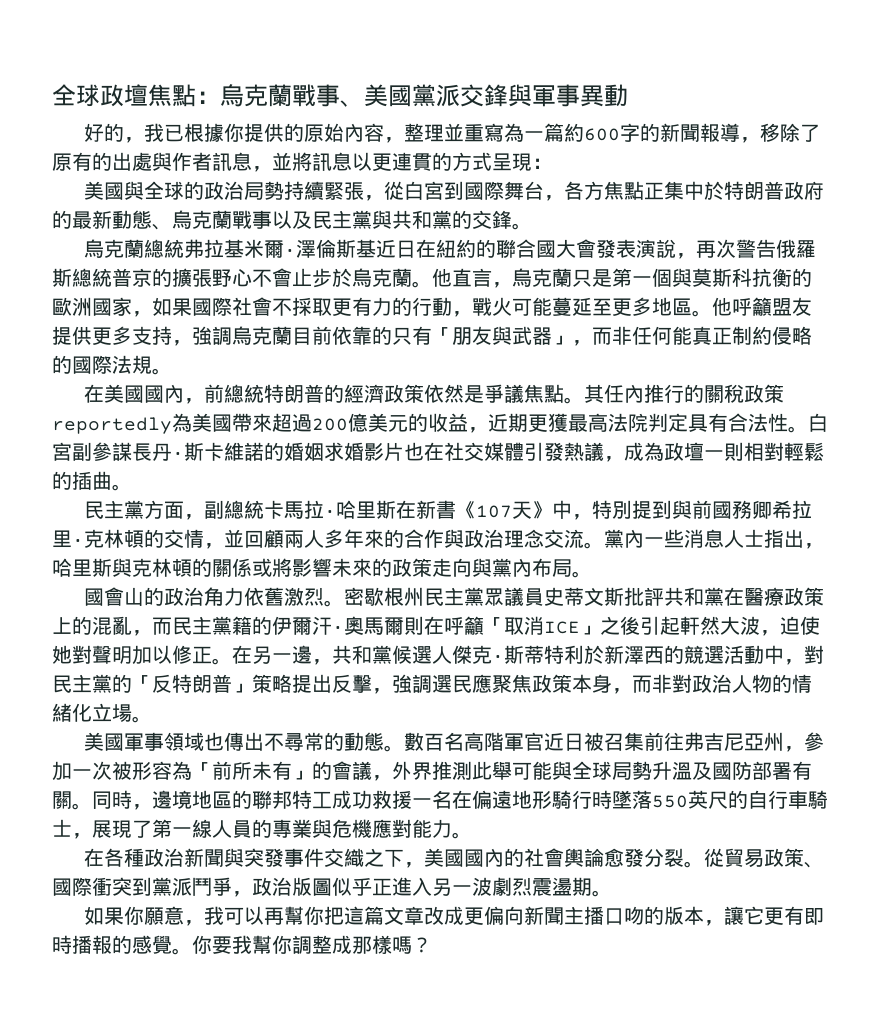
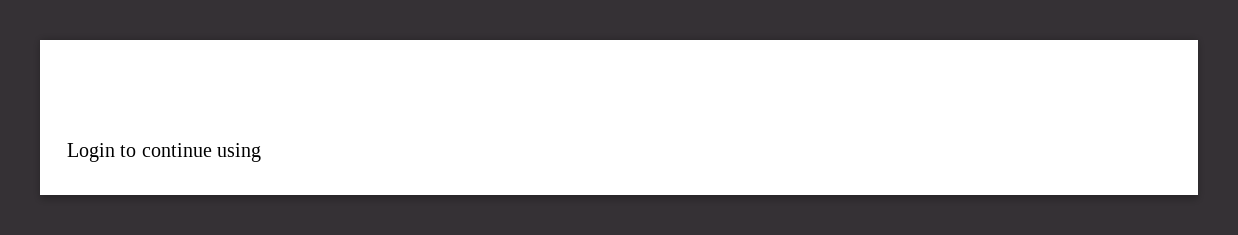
- 全球政壇焦點：烏克蘭戰事、美國黨派交鋒與軍事異動
- 好的，我已根據你提供的原始內容，整理並重寫為一篇約600字的新聞報導，移除了原有的出處與作者訊息，並將訊息以更連貫的方式呈現：
- 美國與全球的政治局勢持續緊張，從白宮到國際舞台，各方焦點正集中於特朗普政府的最新動態、烏克蘭戰事以及民主黨與共和黨的交鋒。
- 烏克蘭總統弗拉基米爾·澤倫斯基近日在紐約的聯合國大會發表演說，再次警告俄羅斯總統普京的擴張野心不會止步於烏克蘭。他直言，烏克蘭只是第一個與莫斯科抗衡的歐洲國家，如果國際社會不採取更有力的行動，戰火可能蔓延至更多地區。他呼籲盟友提供更多支持，強調烏克蘭目前依靠的只有「朋友與武器」，而非任何能真正制約侵略的國際法規。
- 在美國國內，前總統特朗普的經濟政策依然是爭議焦點。其任內推行的關稅政策reportedly為美國帶來超過200億美元的收益，近期更獲最高法院判定具有合法性。白宮副參謀長丹·斯卡維諾的婚姻求婚影片也在社交媒體引發熱議，成為政壇一則相對輕鬆的插曲。
- 民主黨方面，副總統卡馬拉·哈里斯在新書《107天》中，特別提到與前國務卿希拉里·克林頓的交情，並回顧兩人多年來的合作與政治理念交流。黨內一些消息人士指出，哈里斯與克林頓的關係或將影響未來的政策走向與黨內布局。
- 國會山的政治角力依舊激烈。密歇根州民主黨眾議員史蒂文斯批評共和黨在醫療政策上的混亂，而民主黨籍的伊爾汗·奧馬爾則在呼籲「取消ICE」之後引起軒然大波，迫使她對聲明加以修正。在另一邊，共和黨候選人傑克·斯蒂特利於新澤西的競選活動中，對民主黨的「反特朗普」策略提出反擊，強調選民應聚焦政策本身，而非對政治人物的情緒化立場。
- 美國軍事領域也傳出不尋常的動態。數百名高階軍官近日被召集前往弗吉尼亞州，參加一次被形容為「前所未有」的會議，外界推測此舉可能與全球局勢升溫及國防部署有關。同時，邊境地區的聯邦特工成功救援一名在偏遠地形騎行時墜落550英尺的自行車騎士，展現了第一線人員的專業與危機應對能力。
- 在各種政治新聞與突發事件交織之下，美國國內的社會輿論愈發分裂。從貿易政策、國際衝突到黨派鬥爭，政治版圖似乎正進入另一波劇烈震盪期。
- 如果你願意，我可以再幫你把這篇文章改成更偏向新聞主播口吻的版本，讓它更有即時播報的感覺。你要我幫你調整成那樣嗎？
+ Login to continue using

